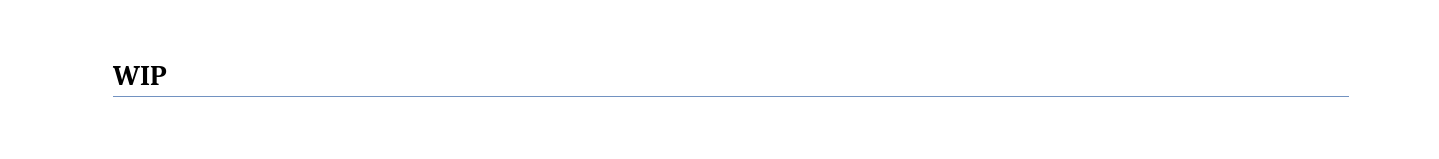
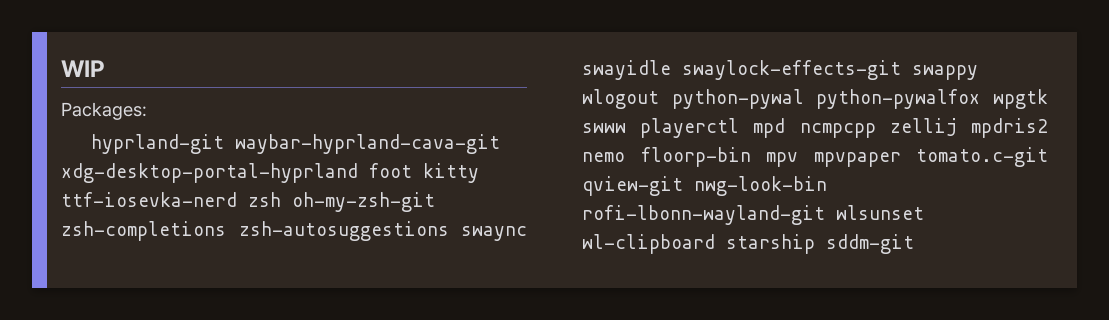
+ Packages:
+ hyprland-git waybar-hyprland-cava-git xdg-desktop-portal-hyprland foot kitty ttf-iosevka-nerd zsh oh-my-zsh-git zsh-completions zsh-autosuggestions swaync swayidle swaylock-effects-git swappy wlogout python-pywal python-pywalfox wpgtk swww playerctl mpd ncmpcpp zellij mpdris2 nemo floorp-bin mpv mpvpaper tomato.c-git qview-git nwg-look-bin rofi-lbonn-wayland-git wlsunset wl-clipboard starship sddm-git

